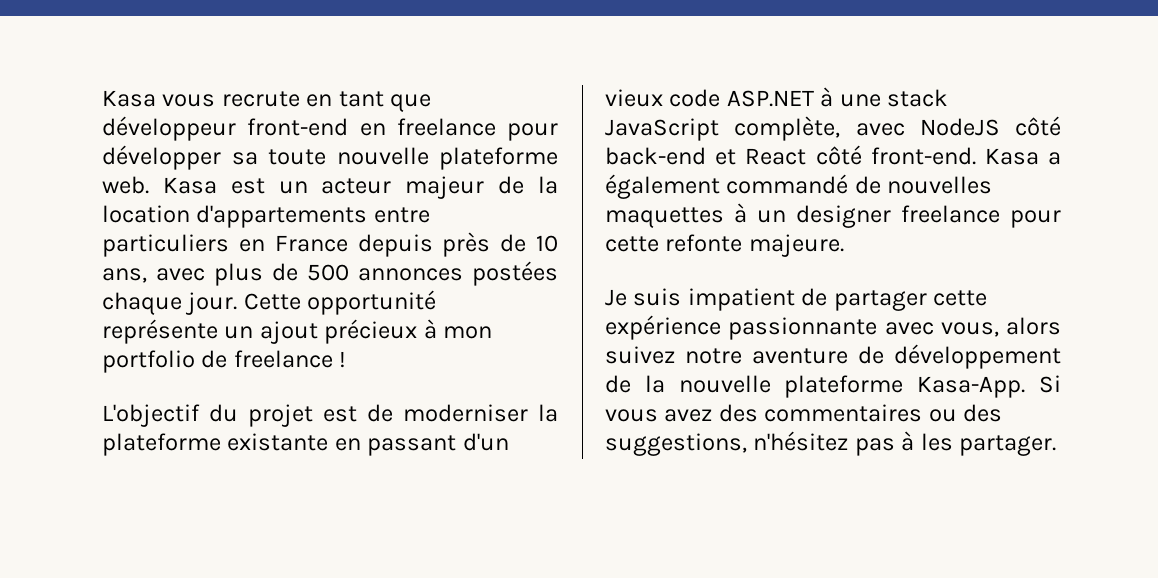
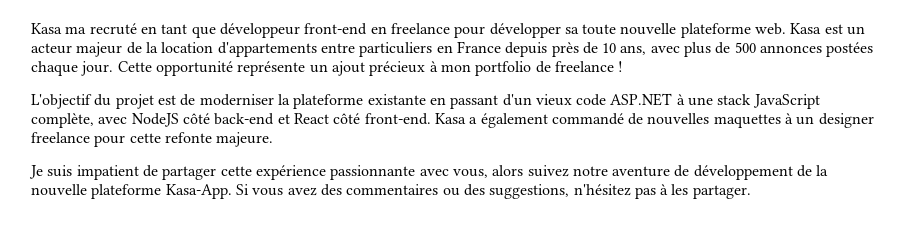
- Kasa vous recrute en tant que développeur front-end en freelance pour développer sa toute nouvelle plateforme web.
+ Kasa ma recruté en tant que développeur front-end en freelance pour développer sa toute nouvelle plateforme web.

